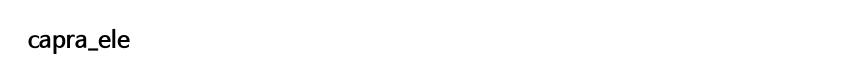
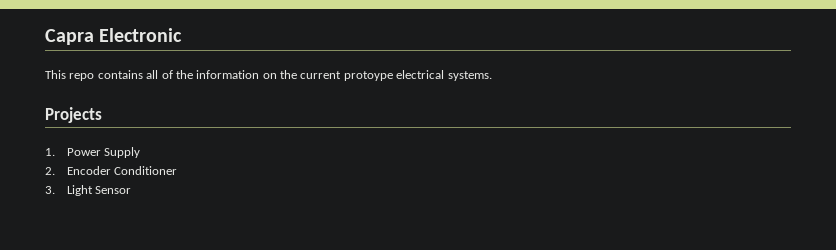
- capra_ele
+ Capra Electronic
+ This repo contains all of the information on the current protoype electrical systems.
+ Projects
+ 1. Power Supply
+ 2. Encoder Conditioner
+ 3. Light Sensor

